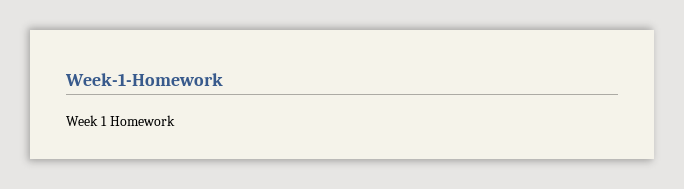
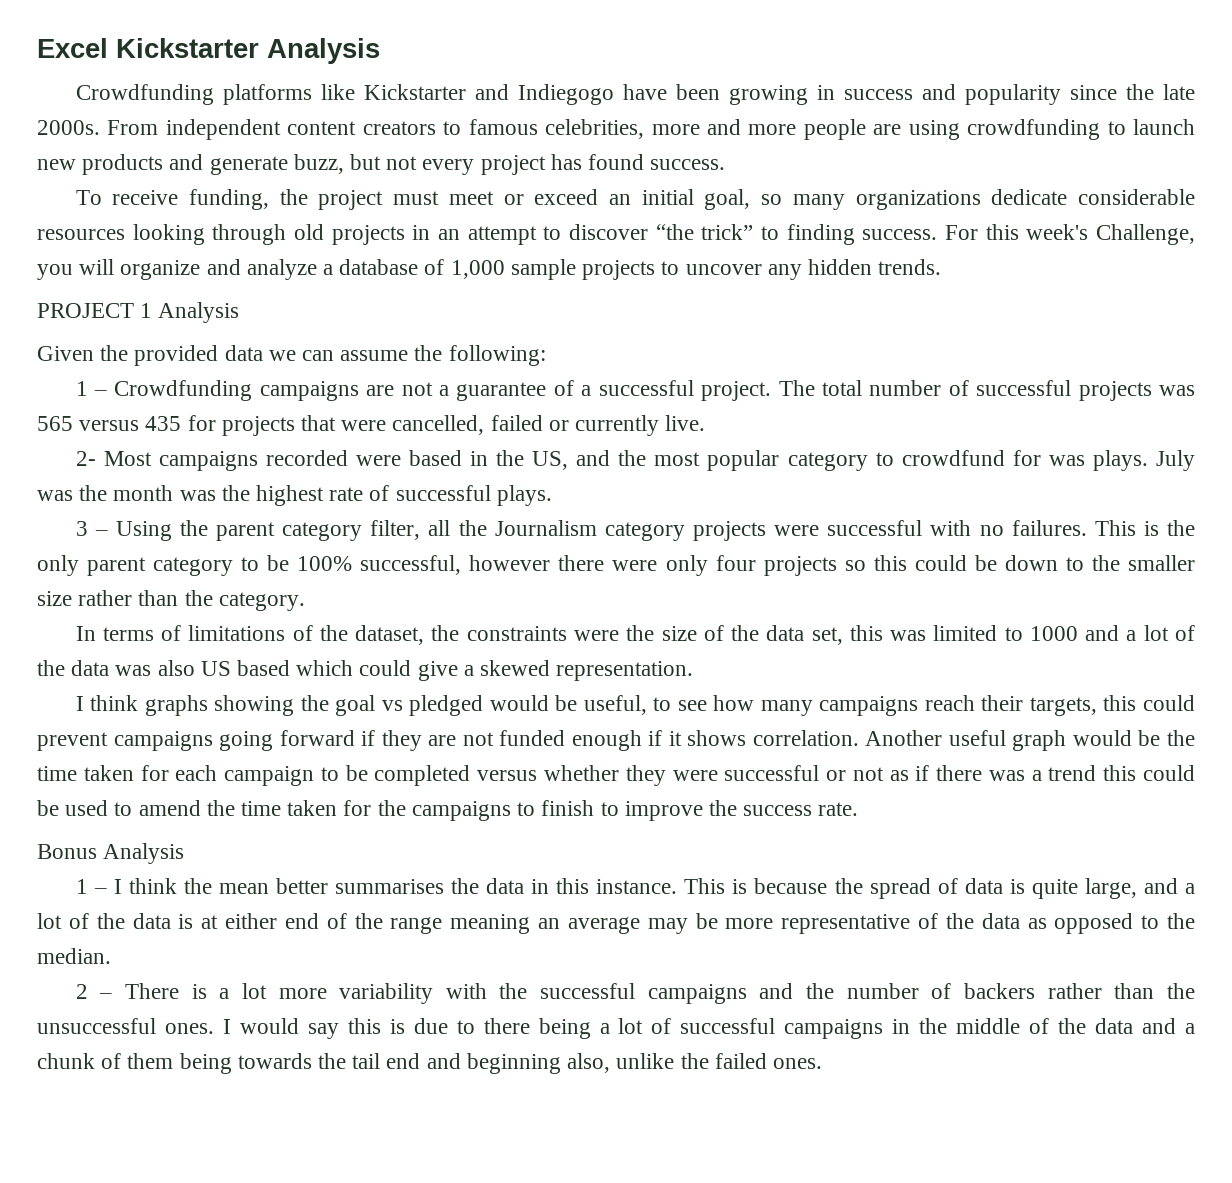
- Week-1-Homework
- Week 1 Homework
+ Excel Kickstarter Analysis
+ Crowdfunding platforms like Kickstarter and Indiegogo have been growing in success and popularity since the late 2000s. From independent content creators to famous celebrities, more and more people are using crowdfunding to launch new products and generate buzz, but not every project has found success.
+ To receive funding, the project must meet or exceed an initial goal, so many organizations dedicate considerable resources looking through old projects in an attempt to discover “the trick” to finding success. For this week's Challenge, you will organize and analyze a database of 1,000 sample projects to uncover any hidden trends.
+ PROJECT 1 Analysis
+ Given the provided data we can assume the following:
+ 1 – Crowdfunding campaigns are not a guarantee of a successful project. The total number of successful projects was 565 versus 435 for projects that were cancelled, failed or currently live.
+ 2- Most campaigns recorded were based in the US, and the most popular category to crowdfund for was plays. July was the month was the highest rate of successful plays.
+ 3 – Using the parent category filter, all the Journalism category projects were successful with no failures. This is the only parent category to be 100% successful, however there were only four projects so this could be down to the smaller size rather than the category.
+ In terms of limitations of the dataset, the constraints were the size of the data set, this was limited to 1000 and a lot of the data was also US based which could give a skewed representation.
+ I think graphs showing the goal vs pledged would be useful, to see how many campaigns reach their targets, this could prevent campaigns going forward if they are not funded enough if it shows correlation. Another useful graph would be the time taken for each campaign to be completed versus whether they were successful or not as if there was a trend this could be used to amend the time taken for the campaigns to finish to improve the success rate.
+ Bonus Analysis
+ 1 – I think the mean better summarises the data in this instance. This is because the spread of data is quite large, and a lot of the data is at either end of the range meaning an average may be more representative of the data as opposed to the median.
+ 2 – There is a lot more variability with the successful campaigns and the number of backers rather than the unsuccessful ones. I would say this is due to there being a lot of successful campaigns in the middle of the data and a chunk of them being towards the tail end and beginning also, unlike the failed ones.

